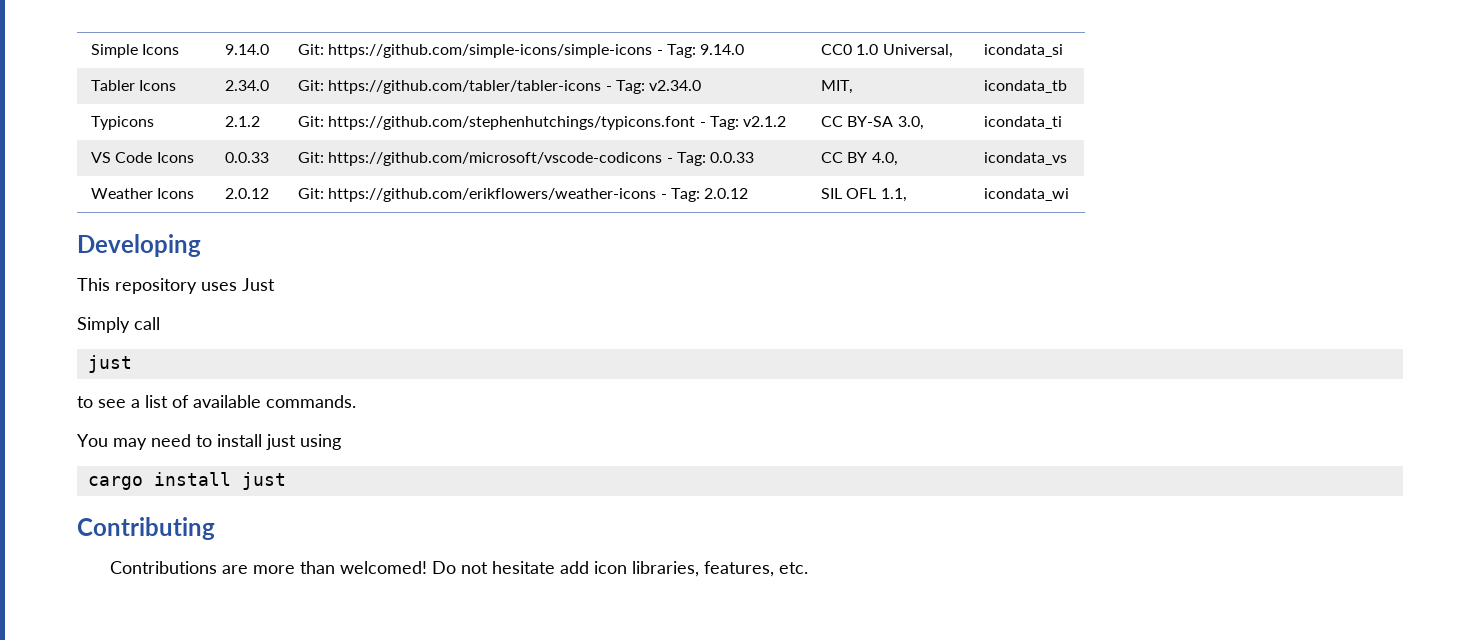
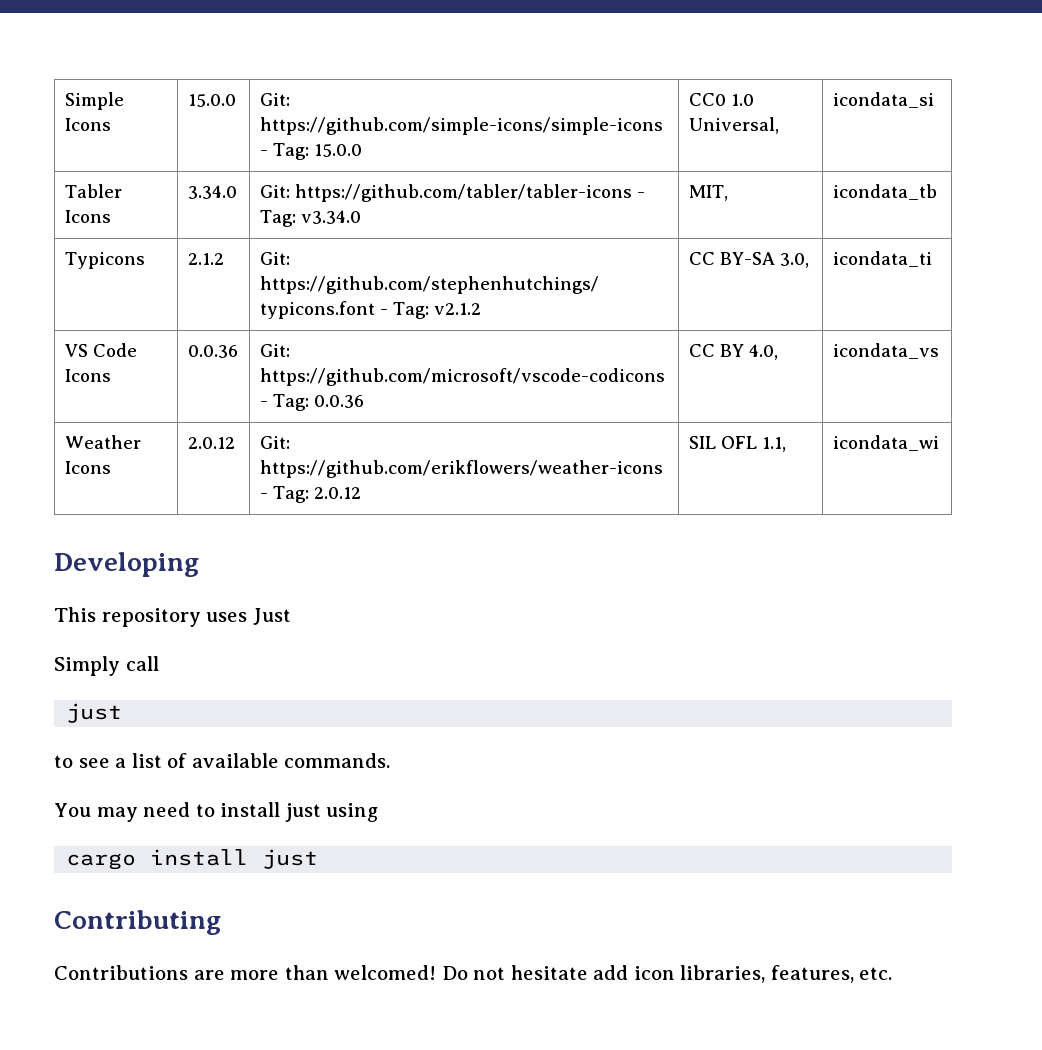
- Simple Icons | 9.14.0 | Git: https://github.com/simple-icons/simple-icons - Tag: 9.14.0 | CC0 1.0 Universal, | icondata_si
+ Simple Icons | 15.0.0 | Git: https://github.com/simple-icons/simple-icons - Tag: 15.0.0 | CC0 1.0 Universal, | icondata_si
- Tabler Icons | 2.34.0 | Git: https://github.com/tabler/tabler-icons - Tag: v2.34.0 | MIT, | icondata_tb
+ Tabler Icons | 3.34.0 | Git: https://github.com/tabler/tabler-icons - Tag: v3.34.0 | MIT, | icondata_tb
- VS Code Icons | 0.0.33 | Git: https://github.com/microsoft/vscode-codicons - Tag: 0.0.33 | CC BY 4.0, | icondata_vs
+ VS Code Icons | 0.0.36 | Git: https://github.com/microsoft/vscode-codicons - Tag: 0.0.36 | CC BY 4.0, | icondata_vs

